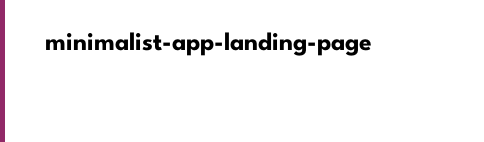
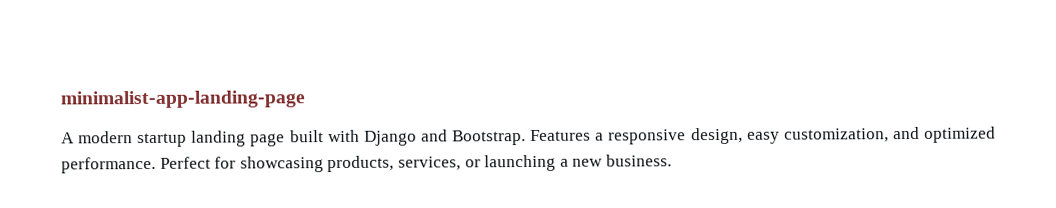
+ A modern startup landing page built with Django and Bootstrap. Features a responsive design, easy customization, and optimized performance. Perfect for showcasing products, services, or launching a new business.

